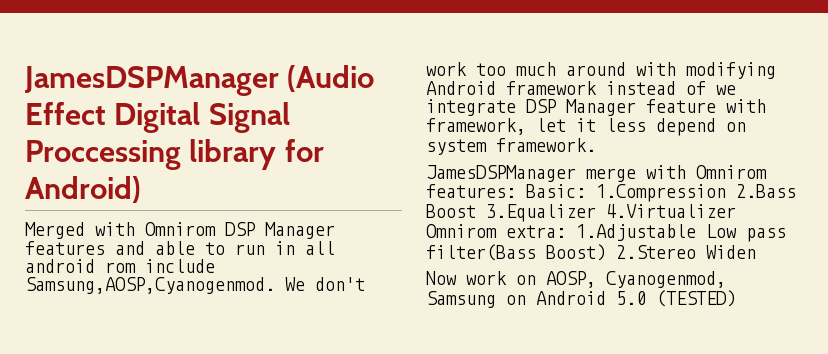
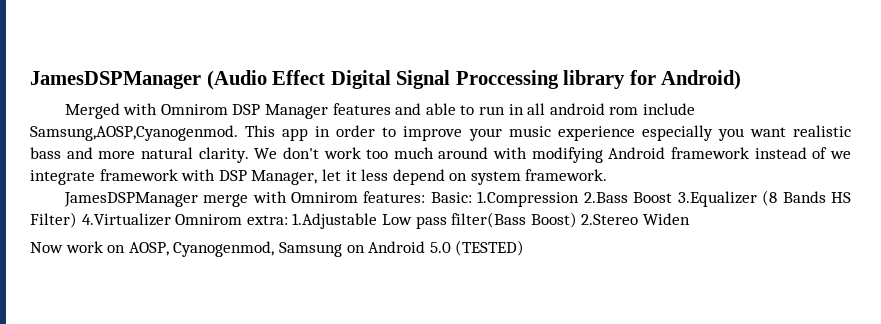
+ This app in order to improve your music experience especially you want realistic bass and more natural clarity.
- We don't work too much around with modifying Android framework instead of we integrate DSP Manager feature with framework, let it less depend on system framework.
+ We don't work too much around with modifying Android framework instead of we integrate framework with DSP Manager, let it less depend on system framework.
- JamesDSPManager merge with Omnirom features: Basic: 1.Compression 2.Bass Boost 3.Equalizer 4.Virtualizer Omnirom extra: 1.Adjustable Low pass filter(Bass Boost) 2.Stereo Widen
+ JamesDSPManager merge with Omnirom features: Basic: 1.Compression 2.Bass Boost 3.Equalizer (8 Bands HS Filter) 4.Virtualizer Omnirom extra: 1.Adjustable Low pass filter(Bass Boost) 2.Stereo Widen

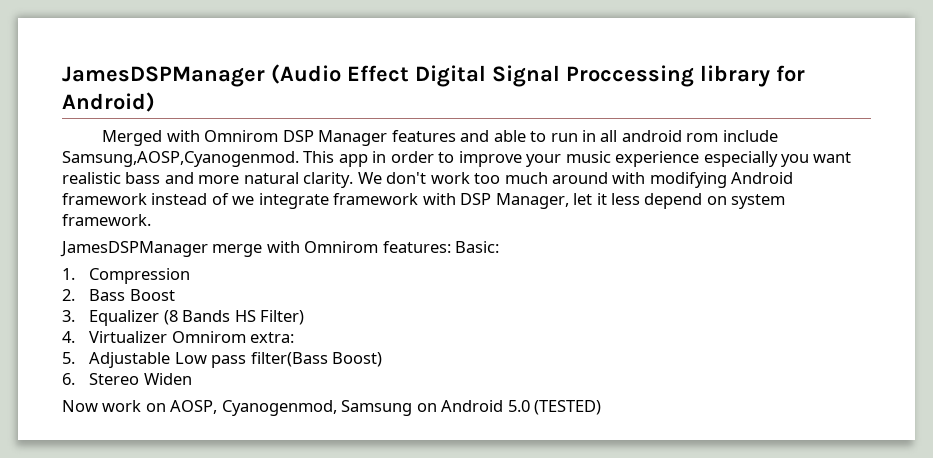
- JamesDSPManager merge with Omnirom features: Basic: 1.Compression 2.Bass Boost 3.Equalizer (8 Bands HS Filter) 4.Virtualizer Omnirom extra: 1.Adjustable Low pass filter(Bass Boost) 2.Stereo Widen
+ JamesDSPManager merge with Omnirom features: Basic:
+ 1. Compression
+ 2. Bass Boost
+ 3. Equalizer (8 Bands HS Filter)
+ 4. Virtualizer Omnirom extra:
+ 5. Adjustable Low pass filter(Bass Boost)
+ 6. Stereo Widen

